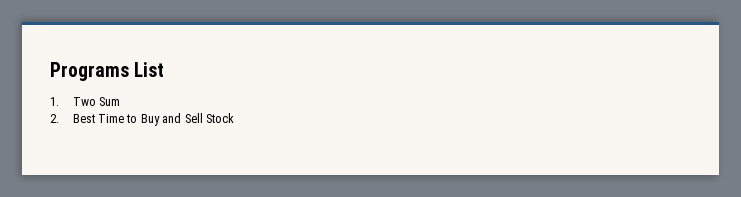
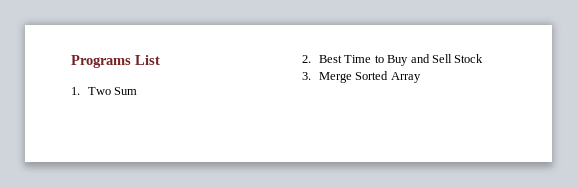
+ 3. Merge Sorted Array

